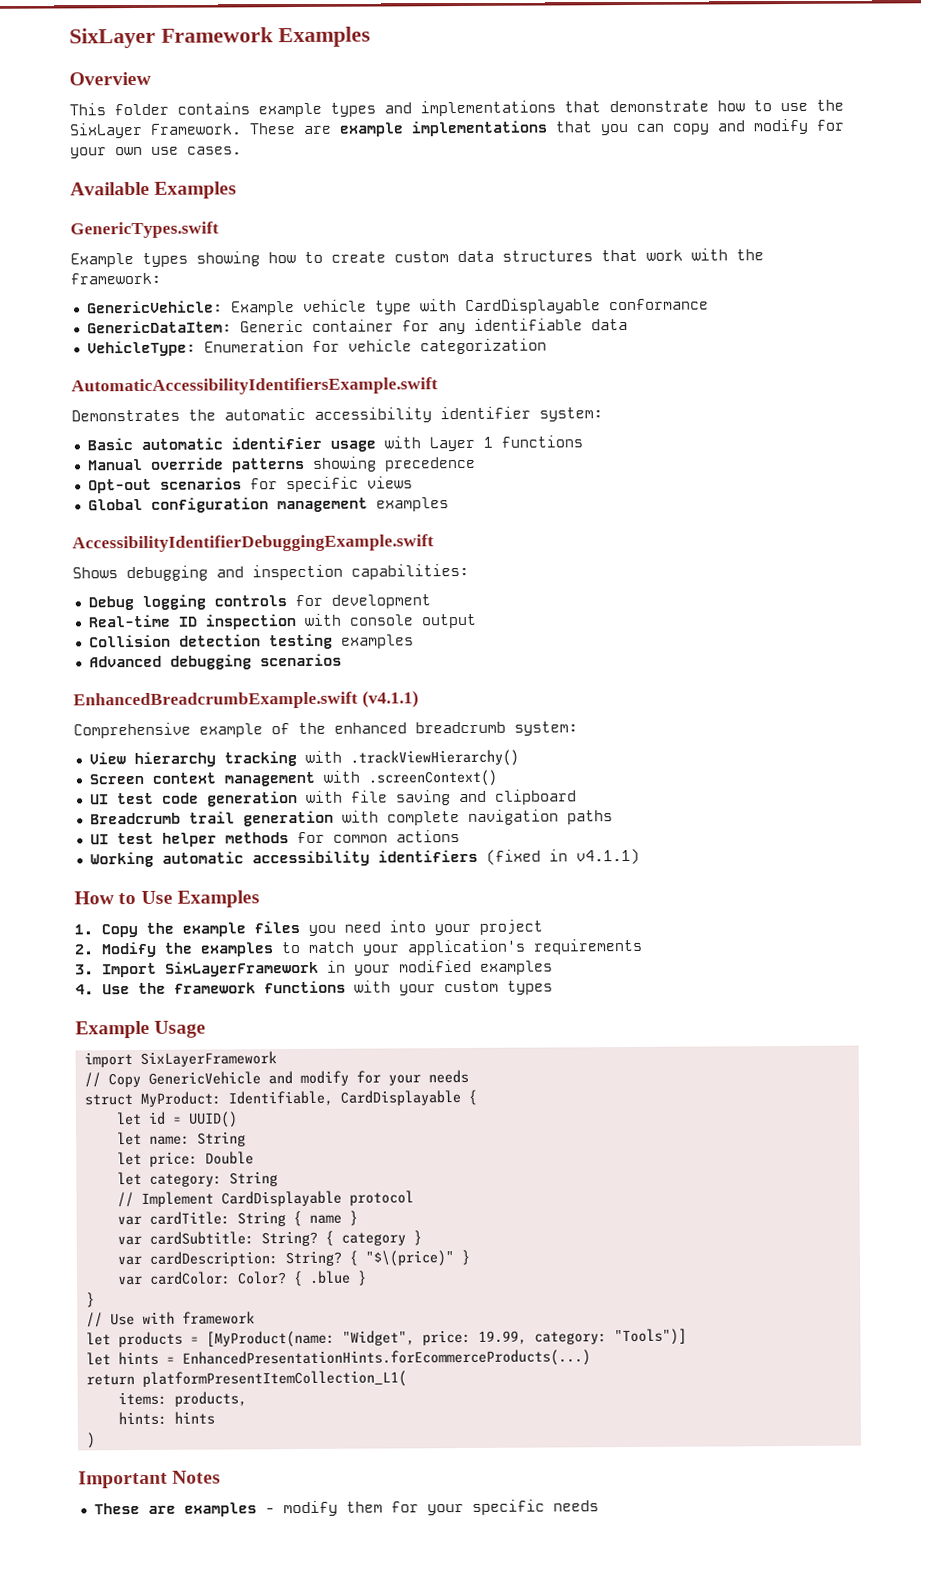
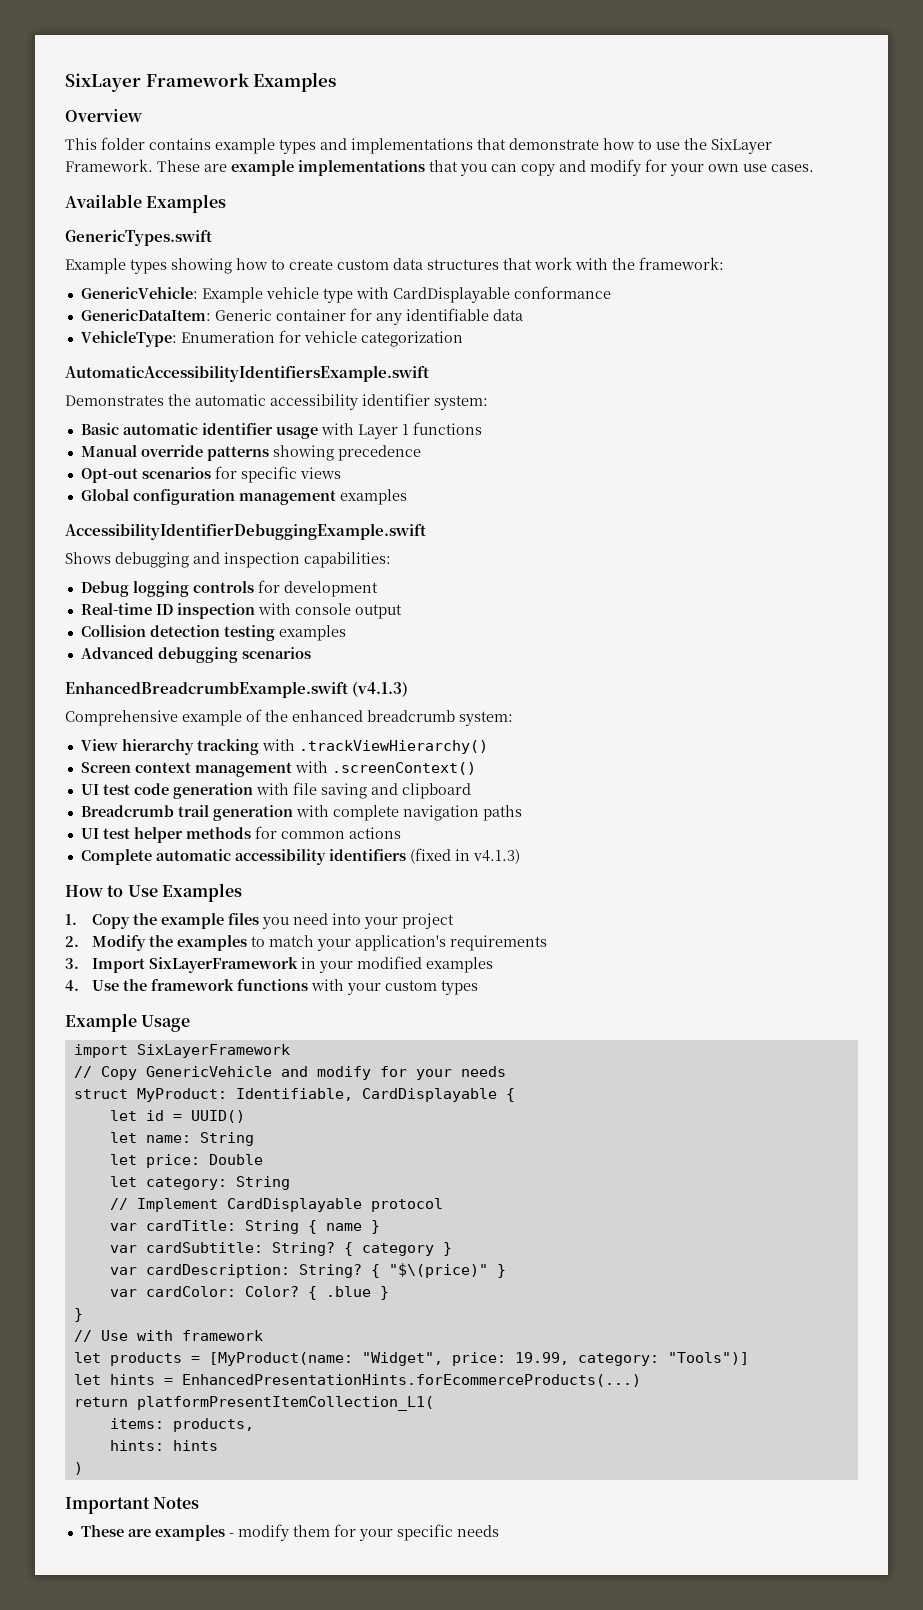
- EnhancedBreadcrumbExample.swift (v4.1.1)
+ EnhancedBreadcrumbExample.swift (v4.1.3)
- Working automatic accessibility identifiers (fixed in v4.1.1)
+ Complete automatic accessibility identifiers (fixed in v4.1.3)

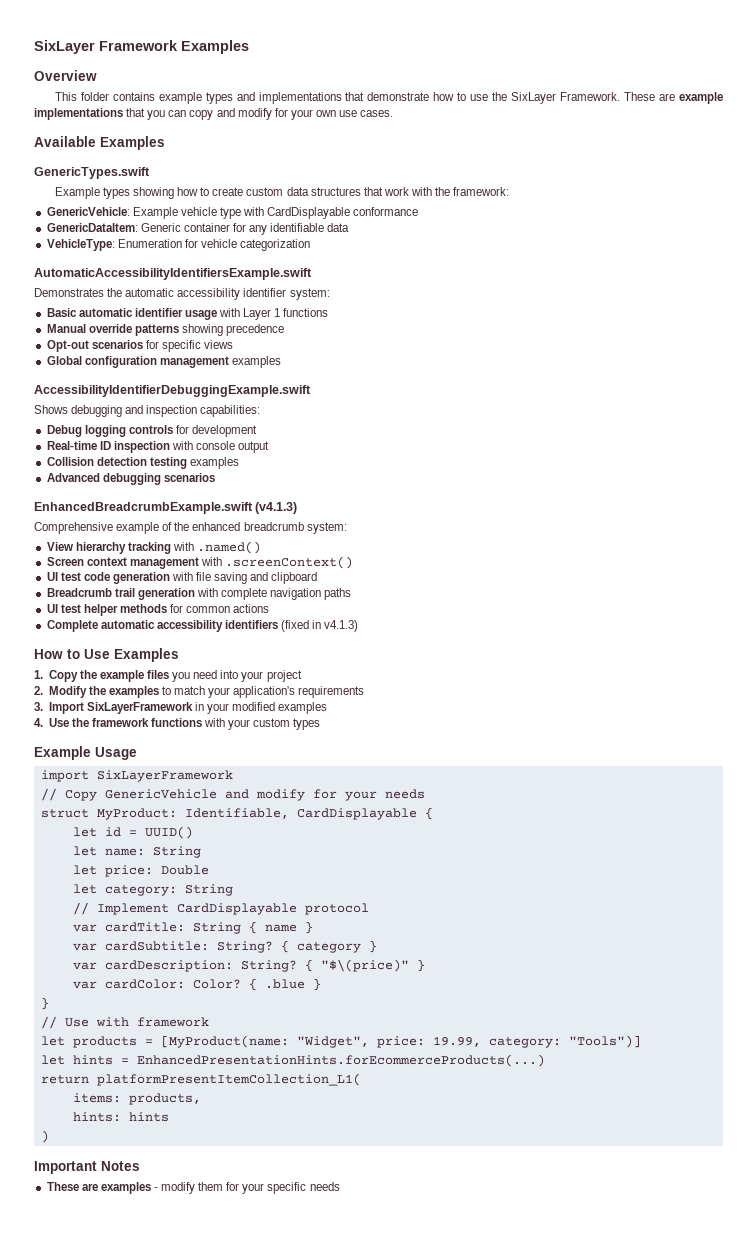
- View hierarchy tracking with .trackViewHierarchy()
+ View hierarchy tracking with .named()

